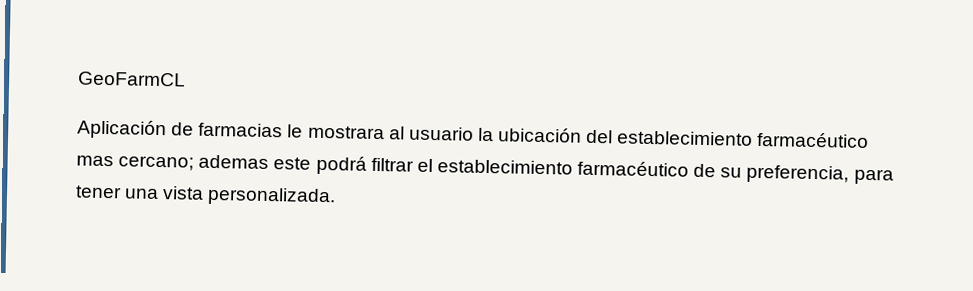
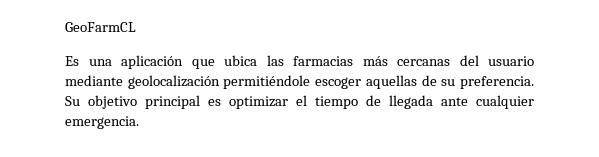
- Aplicación de farmacias le mostrara al usuario la ubicación del establecimiento farmacéutico mas cercano; ademas este podrá filtrar el establecimiento farmacéutico de su preferencia, para tener una vista personalizada.
+ Es una aplicación que ubica las farmacias más cercanas del usuario mediante geolocalización permitiéndole escoger aquellas de su preferencia. Su objetivo principal es optimizar el tiempo de llegada ante cualquier emergencia.

